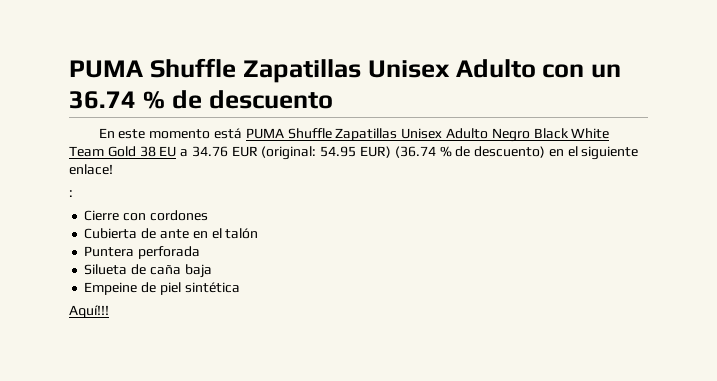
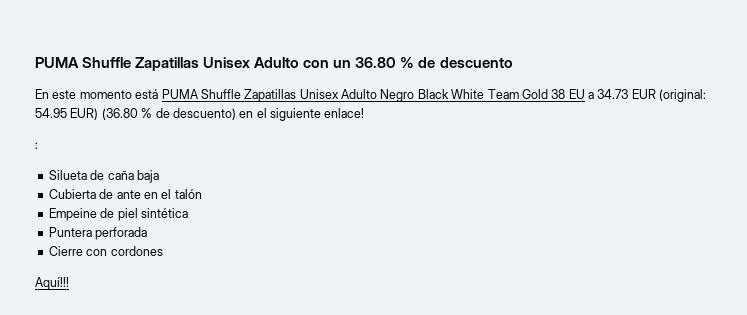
- PUMA Shuffle Zapatillas Unisex Adulto con un 36.74 % de descuento
+ PUMA Shuffle Zapatillas Unisex Adulto con un 36.80 % de descuento
- En este momento está PUMA Shuffle Zapatillas Unisex Adulto Negro Black White Team Gold 38 EU a 34.76 EUR (original: 54.95 EUR) (36.74 % de descuento) en el siguiente enlace!
+ En este momento está PUMA Shuffle Zapatillas Unisex Adulto Negro Black White Team Gold 38 EU a 34.73 EUR (original: 54.95 EUR) (36.80 % de descuento) en el siguiente enlace!
- Cierre con cordones
+ Silueta de caña baja
- Puntera perforada
- Silueta de caña baja
+ Puntera perforada
+ Cierre con cordones

